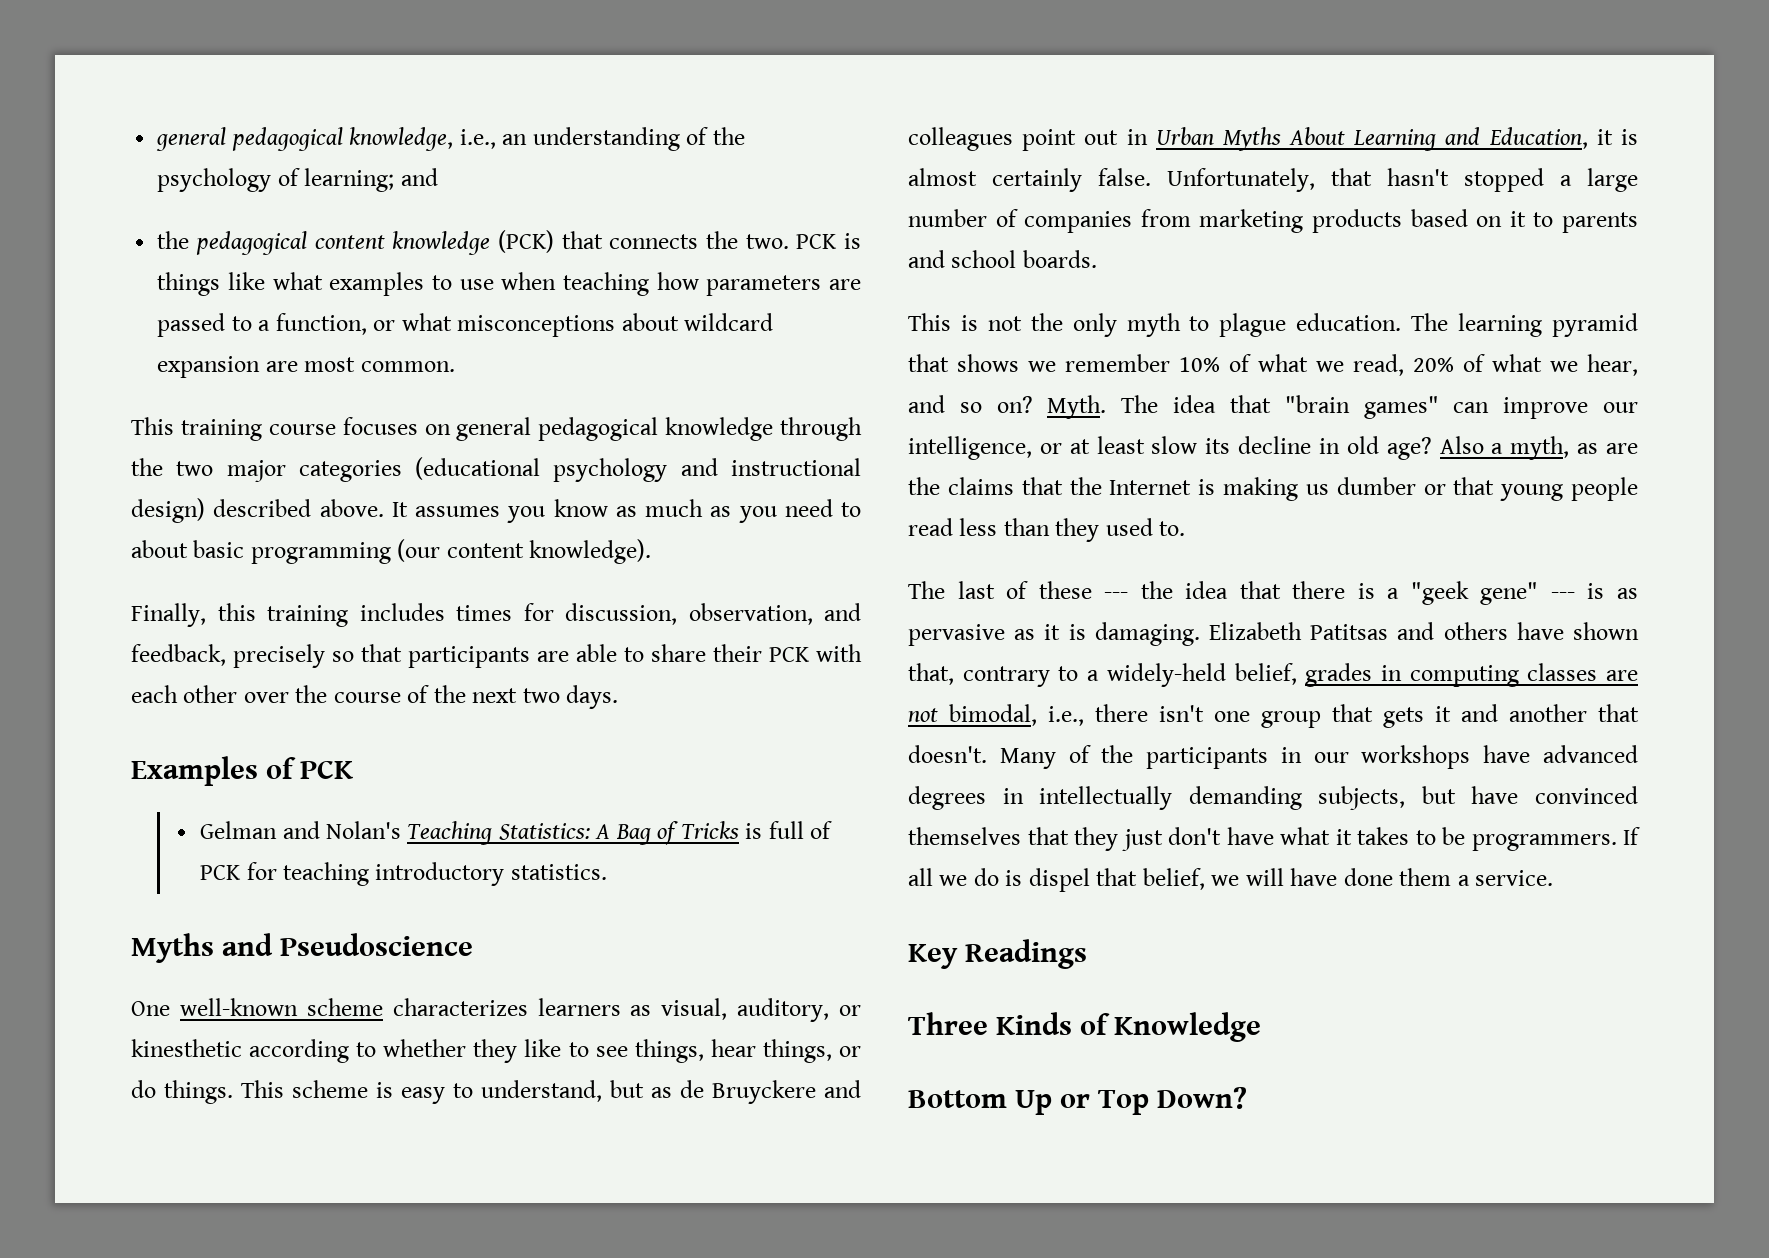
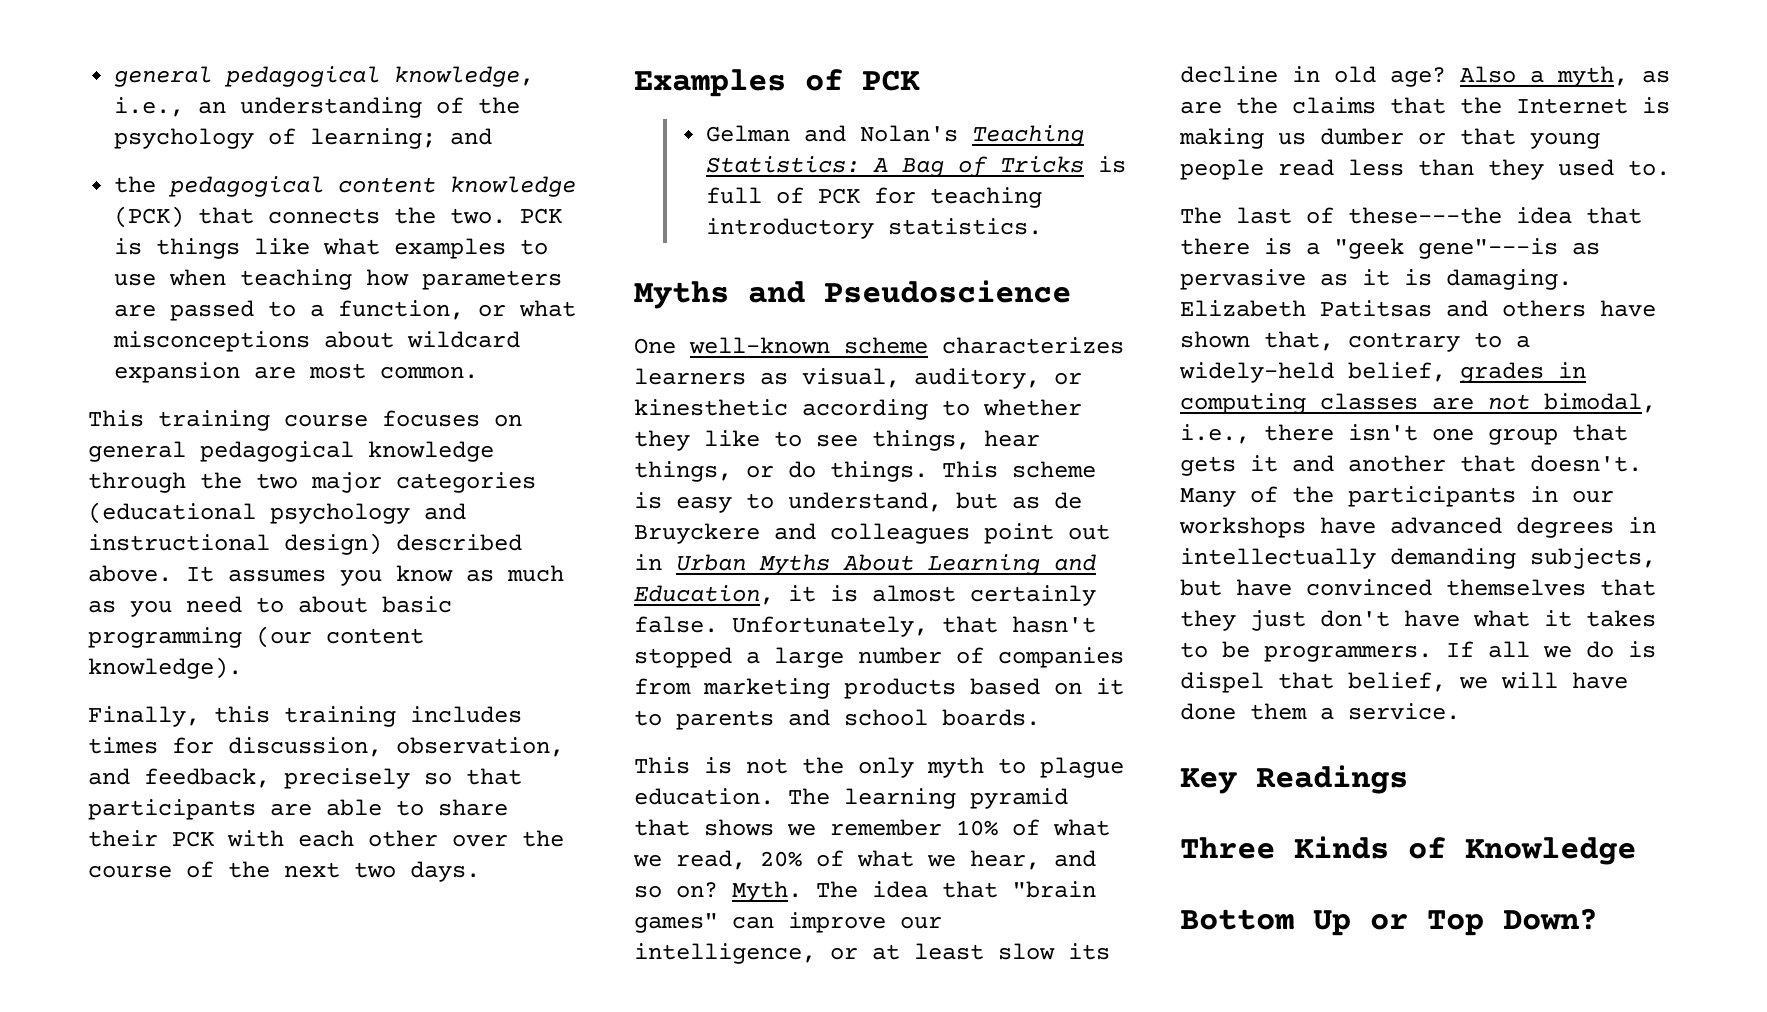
- The last of these --- the idea that there is a "geek gene" --- is as pervasive as it is damaging.
+ The last of these---the idea that there is a "geek gene"---is as pervasive as it is damaging.

